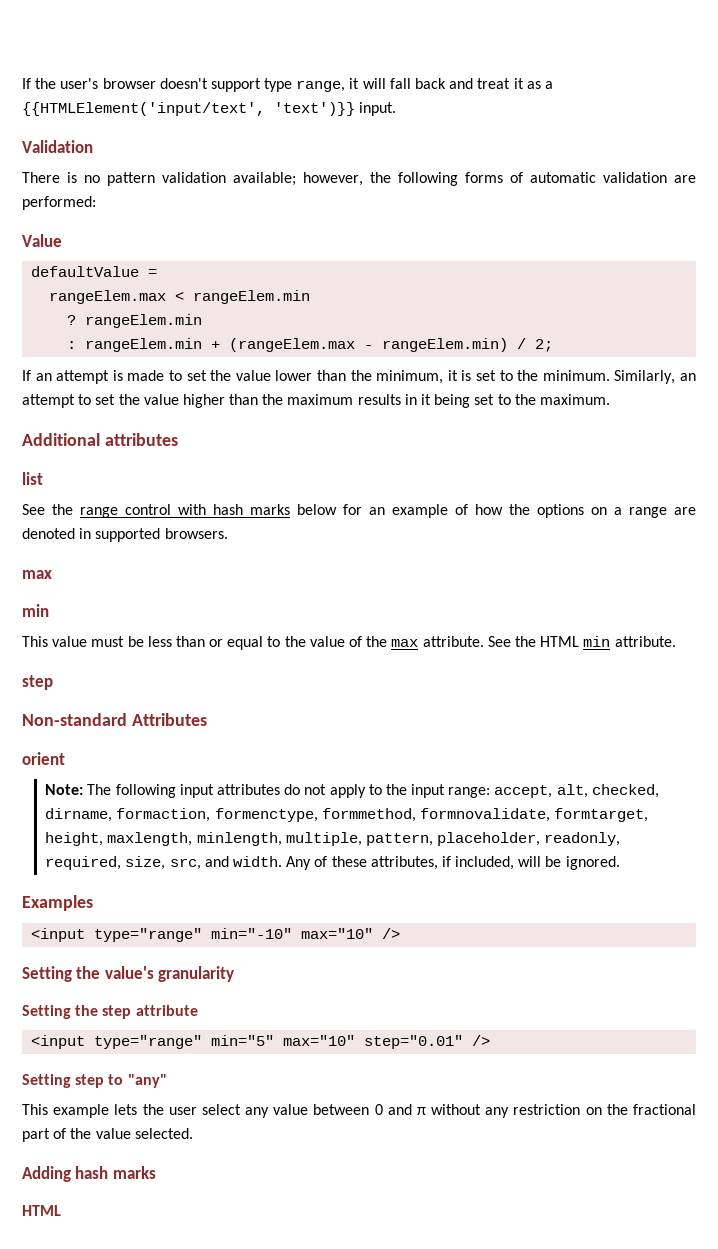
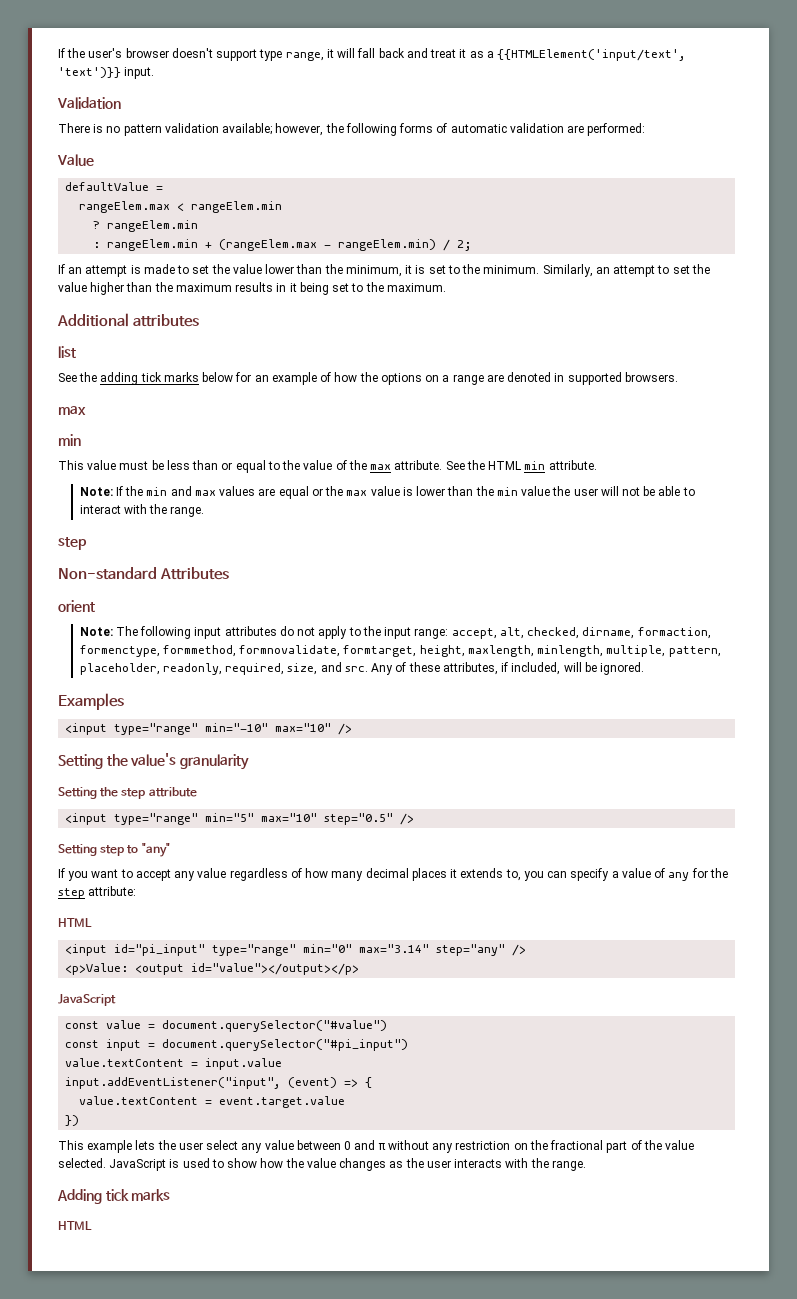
- See the range control with hash marks below for an example of how the options on a range are denoted in supported browsers.
+ See the adding tick marks below for an example of how the options on a range are denoted in supported browsers.
+ Note: If the min and max values are equal or the max value is lower than the min value the user will not be able to interact with the range.
- Note: The following input attributes do not apply to the input range: accept, alt, checked, dirname, formaction, formenctype, formmethod, formnovalidate, formtarget, height, maxlength, minlength, multiple, pattern, placeholder, readonly, required, size, src, and width.
+ Note: The following input attributes do not apply to the input range: accept, alt, checked, dirname, formaction, formenctype, formmethod, formnovalidate, formtarget, height, maxlength, minlength, multiple, pattern, placeholder, readonly, required, size, and src.
- <input type="range" min="5" max="10" step="0.01" />
+ <input type="range" min="5" max="10" step="0.5" />
+ If you want to accept any value regardless of how many decimal places it extends to, you can specify a value of any for the step attribute:
+ HTML
+ <input id="pi_input" type="range" min="0" max="3.14" step="any" />
+ <p>Value: <output id="value"></output></p>
+ JavaScript
+ const value = document.querySelector("#value")
+ const input = document.querySelector("#pi_input")
+ value.textContent = input.value
+ input.addEventListener("input", (event) => {
+ value.textContent = event.target.value
+ })
+ JavaScript is used to show how the value changes as the user interacts with the range.
- Adding hash marks
+ Adding tick marks

